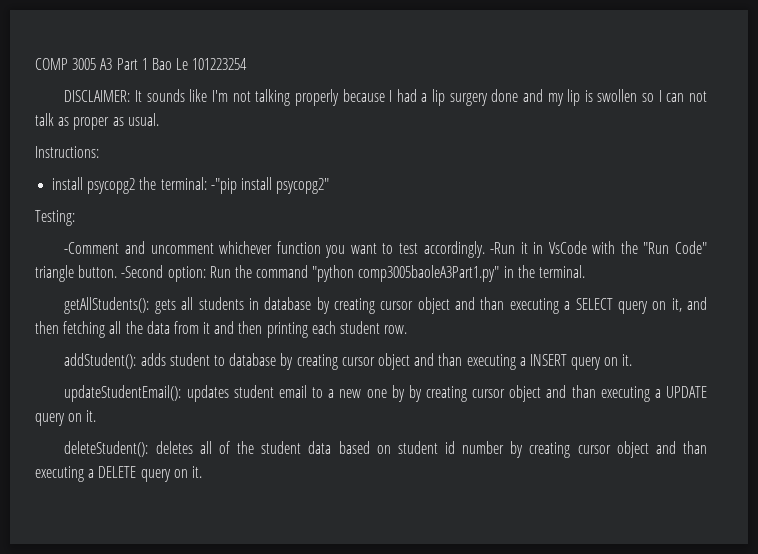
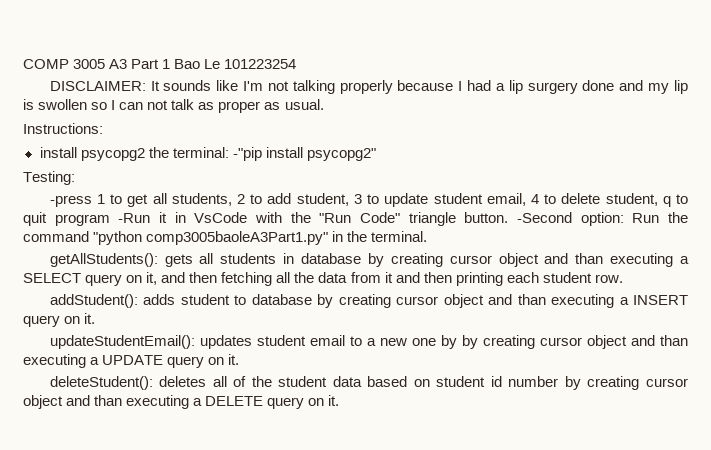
- -Comment and uncomment whichever function you want to test accordingly. -Run it in VsCode with the "Run Code" triangle button.
+ -press 1 to get all students, 2 to add student, 3 to update student email, 4 to delete student, q to quit program -Run it in VsCode with the "Run Code" triangle button.

